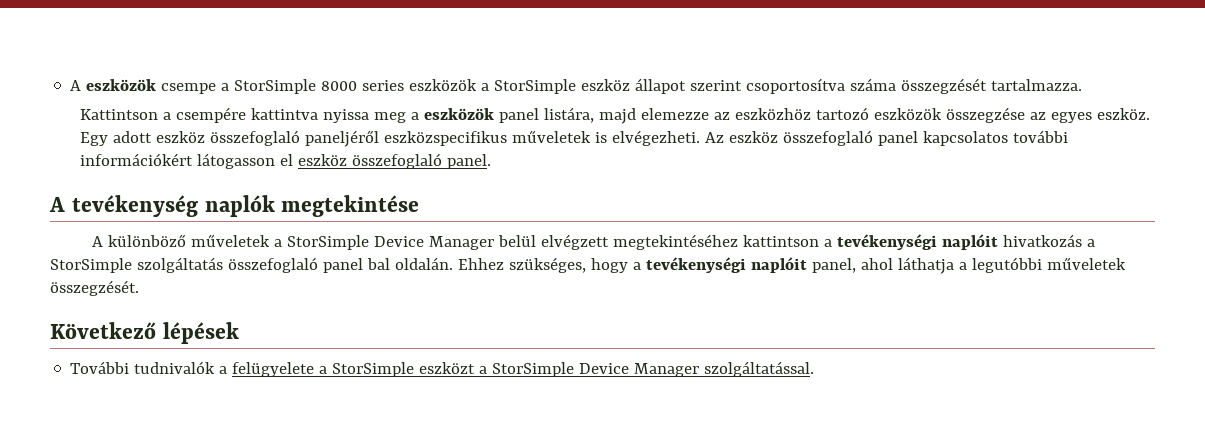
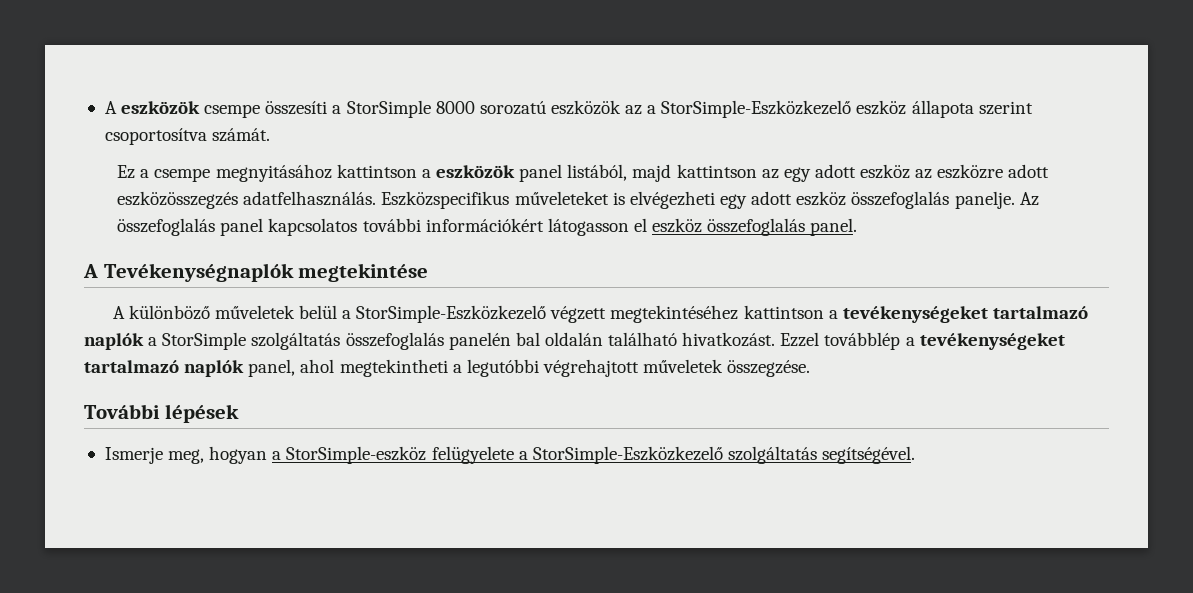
- A eszközök csempe a StorSimple 8000 series eszközök a StorSimple eszköz állapot szerint csoportosítva száma összegzését tartalmazza.
- Kattintson a csempére kattintva nyissa meg a eszközök panel listára, majd elemezze az eszközhöz tartozó eszközök összegzése az egyes eszköz. Egy adott eszköz összefoglaló paneljéről eszközspecifikus műveletek is elvégezheti. Az eszköz összefoglaló panel kapcsolatos további információkért látogasson el eszköz összefoglaló panel.
+ A eszközök csempe összesíti a StorSimple 8000 sorozatú eszközök az a StorSimple-Eszközkezelő eszköz állapota szerint csoportosítva számát.
+ Ez a csempe megnyitásához kattintson a eszközök panel listából, majd kattintson az egy adott eszköz az eszközre adott eszközösszegzés adatfelhasználás. Eszközspecifikus műveleteket is elvégezheti egy adott eszköz összefoglalás panelje. Az összefoglalás panel kapcsolatos további információkért látogasson el eszköz összefoglalás panel.
- A tevékenység naplók megtekintése
+ A Tevékenységnaplók megtekintése
- A különböző műveletek a StorSimple Device Manager belül elvégzett megtekintéséhez kattintson a tevékenységi naplóit hivatkozás a StorSimple szolgáltatás összefoglaló panel bal oldalán. Ehhez szükséges, hogy a tevékenységi naplóit panel, ahol láthatja a legutóbbi műveletek összegzését.
- Következő lépések
- További tudnivalók a felügyelete a StorSimple eszközt a StorSimple Device Manager szolgáltatással.
+ A különböző műveletek belül a StorSimple-Eszközkezelő végzett megtekintéséhez kattintson a tevékenységeket tartalmazó naplók a StorSimple szolgáltatás összefoglalás panelén bal oldalán található hivatkozást. Ezzel továbblép a tevékenységeket tartalmazó naplók panel, ahol megtekintheti a legutóbbi végrehajtott műveletek összegzése.
+ További lépések
+ Ismerje meg, hogyan a StorSimple-eszköz felügyelete a StorSimple-Eszközkezelő szolgáltatás segítségével.

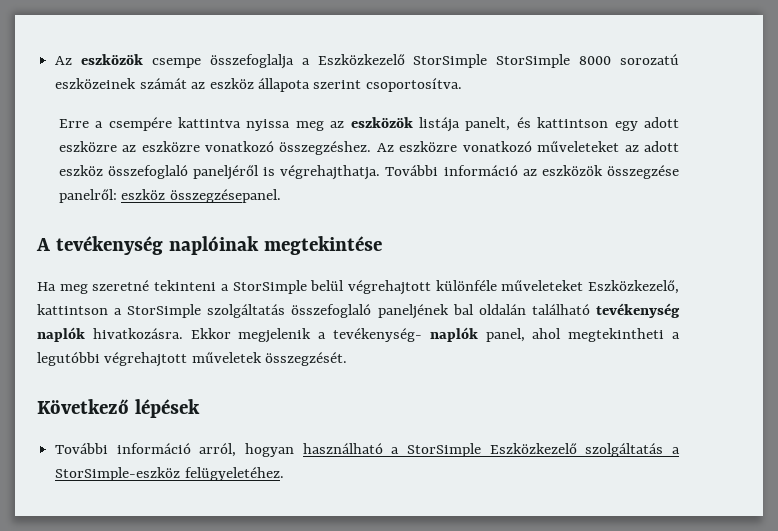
- A eszközök csempe összesíti a StorSimple 8000 sorozatú eszközök az a StorSimple-Eszközkezelő eszköz állapota szerint csoportosítva számát.
- Ez a csempe megnyitásához kattintson a eszközök panel listából, majd kattintson az egy adott eszköz az eszközre adott eszközösszegzés adatfelhasználás. Eszközspecifikus műveleteket is elvégezheti egy adott eszköz összefoglalás panelje. Az összefoglalás panel kapcsolatos további információkért látogasson el eszköz összefoglalás panel.
- A Tevékenységnaplók megtekintése
+ Az eszközök csempe összefoglalja a Eszközkezelő StorSimple StorSimple 8000 sorozatú eszközeinek számát az eszköz állapota szerint csoportosítva.
+ Erre a csempére kattintva nyissa meg az eszközök listája panelt, és kattintson egy adott eszközre az eszközre vonatkozó összegzéshez. Az eszközre vonatkozó műveleteket az adott eszköz összefoglaló paneljéről is végrehajthatja. További információ az eszközök összegzése panelről: eszköz összegzésepanel.
+ A tevékenység naplóinak megtekintése
- A különböző műveletek belül a StorSimple-Eszközkezelő végzett megtekintéséhez kattintson a tevékenységeket tartalmazó naplók a StorSimple szolgáltatás összefoglalás panelén bal oldalán található hivatkozást. Ezzel továbblép a tevékenységeket tartalmazó naplók panel, ahol megtekintheti a legutóbbi végrehajtott műveletek összegzése.
- További lépések
- Ismerje meg, hogyan a StorSimple-eszköz felügyelete a StorSimple-Eszközkezelő szolgáltatás segítségével.
+ Ha meg szeretné tekinteni a StorSimple belül végrehajtott különféle műveleteket Eszközkezelő, kattintson a StorSimple szolgáltatás összefoglaló paneljének bal oldalán található tevékenység naplók hivatkozásra. Ekkor megjelenik a tevékenység- naplók panel, ahol megtekintheti a legutóbbi végrehajtott műveletek összegzését.
+ Következő lépések
+ További információ arról, hogyan használható a StorSimple Eszközkezelő szolgáltatás a StorSimple-eszköz felügyeletéhez.

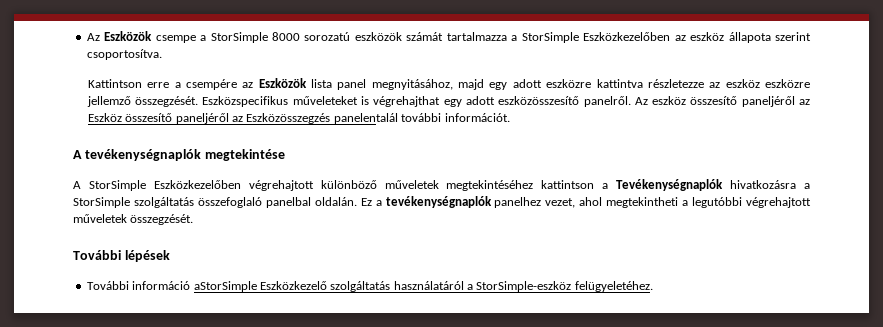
- Az eszközök csempe összefoglalja a Eszközkezelő StorSimple StorSimple 8000 sorozatú eszközeinek számát az eszköz állapota szerint csoportosítva.
+ Az Eszközök csempe a StorSimple 8000 sorozatú eszközök számát tartalmazza a StorSimple Eszközkezelőben az eszköz állapota szerint csoportosítva.
- Erre a csempére kattintva nyissa meg az eszközök listája panelt, és kattintson egy adott eszközre az eszközre vonatkozó összegzéshez. Az eszközre vonatkozó műveleteket az adott eszköz összefoglaló paneljéről is végrehajthatja. További információ az eszközök összegzése panelről: eszköz összegzésepanel.
- A tevékenység naplóinak megtekintése
+ Kattintson erre a csempére az Eszközök lista panel megnyitásához, majd egy adott eszközre kattintva részletezze az eszköz eszközre jellemző összegzését. Eszközspecifikus műveleteket is végrehajthat egy adott eszközösszesítő panelről. Az eszköz összesítő paneljéről az Eszköz összesítő paneljéről az Eszközösszegzés panelentalál további információt.
+ A tevékenységnaplók megtekintése
- Ha meg szeretné tekinteni a StorSimple belül végrehajtott különféle műveleteket Eszközkezelő, kattintson a StorSimple szolgáltatás összefoglaló paneljének bal oldalán található tevékenység naplók hivatkozásra. Ekkor megjelenik a tevékenység- naplók panel, ahol megtekintheti a legutóbbi végrehajtott műveletek összegzését.
+ A StorSimple Eszközkezelőben végrehajtott különböző műveletek megtekintéséhez kattintson a Tevékenységnaplók hivatkozásra a StorSimple szolgáltatás összefoglaló panelbal oldalán. Ez a tevékenységnaplók panelhez vezet, ahol megtekintheti a legutóbbi végrehajtott műveletek összegzését.
- Következő lépések
+ További lépések
- További információ arról, hogyan használható a StorSimple Eszközkezelő szolgáltatás a StorSimple-eszköz felügyeletéhez.
+ További információ aStorSimple Eszközkezelő szolgáltatás használatáról a StorSimple-eszköz felügyeletéhez.

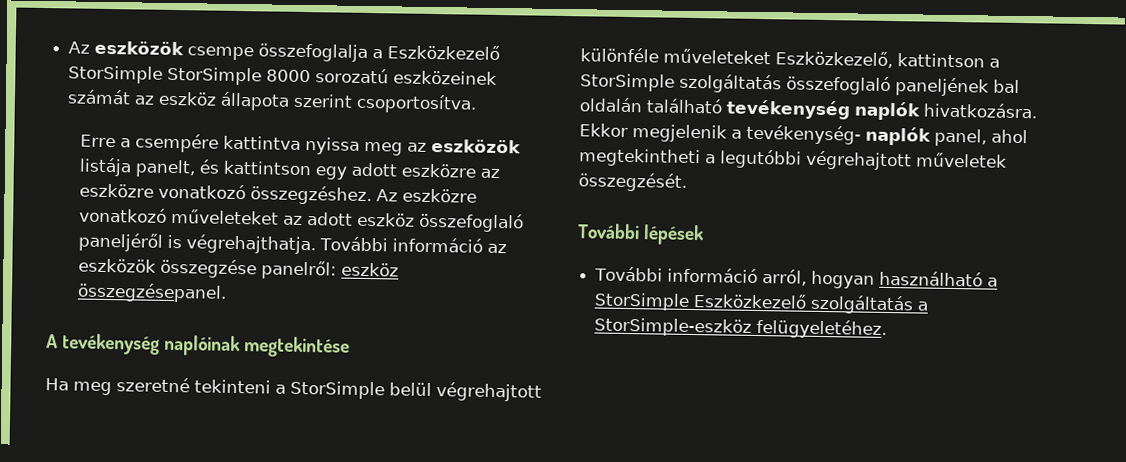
- Az Eszközök csempe a StorSimple 8000 sorozatú eszközök számát tartalmazza a StorSimple Eszközkezelőben az eszköz állapota szerint csoportosítva.
+ Az eszközök csempe összefoglalja a Eszközkezelő StorSimple StorSimple 8000 sorozatú eszközeinek számát az eszköz állapota szerint csoportosítva.
- Kattintson erre a csempére az Eszközök lista panel megnyitásához, majd egy adott eszközre kattintva részletezze az eszköz eszközre jellemző összegzését. Eszközspecifikus műveleteket is végrehajthat egy adott eszközösszesítő panelről. Az eszköz összesítő paneljéről az Eszköz összesítő paneljéről az Eszközösszegzés panelentalál további információt.
- A tevékenységnaplók megtekintése
+ Erre a csempére kattintva nyissa meg az eszközök listája panelt, és kattintson egy adott eszközre az eszközre vonatkozó összegzéshez. Az eszközre vonatkozó műveleteket az adott eszköz összefoglaló paneljéről is végrehajthatja. További információ az eszközök összegzése panelről: eszköz összegzésepanel.
+ A tevékenység naplóinak megtekintése
- A StorSimple Eszközkezelőben végrehajtott különböző műveletek megtekintéséhez kattintson a Tevékenységnaplók hivatkozásra a StorSimple szolgáltatás összefoglaló panelbal oldalán. Ez a tevékenységnaplók panelhez vezet, ahol megtekintheti a legutóbbi végrehajtott műveletek összegzését.
+ Ha meg szeretné tekinteni a StorSimple belül végrehajtott különféle műveleteket Eszközkezelő, kattintson a StorSimple szolgáltatás összefoglaló paneljének bal oldalán található tevékenység naplók hivatkozásra. Ekkor megjelenik a tevékenység- naplók panel, ahol megtekintheti a legutóbbi végrehajtott műveletek összegzését.
- További információ aStorSimple Eszközkezelő szolgáltatás használatáról a StorSimple-eszköz felügyeletéhez.
+ További információ arról, hogyan használható a StorSimple Eszközkezelő szolgáltatás a StorSimple-eszköz felügyeletéhez.

